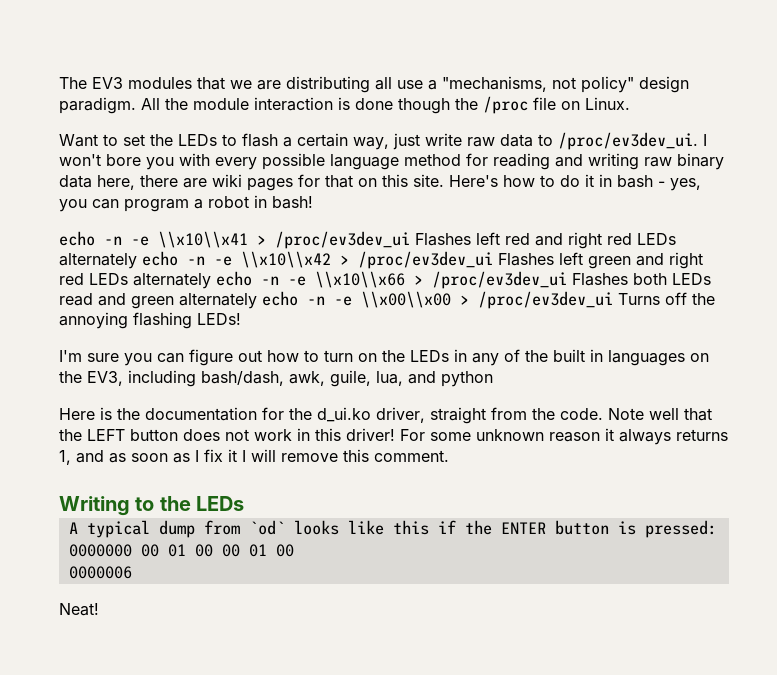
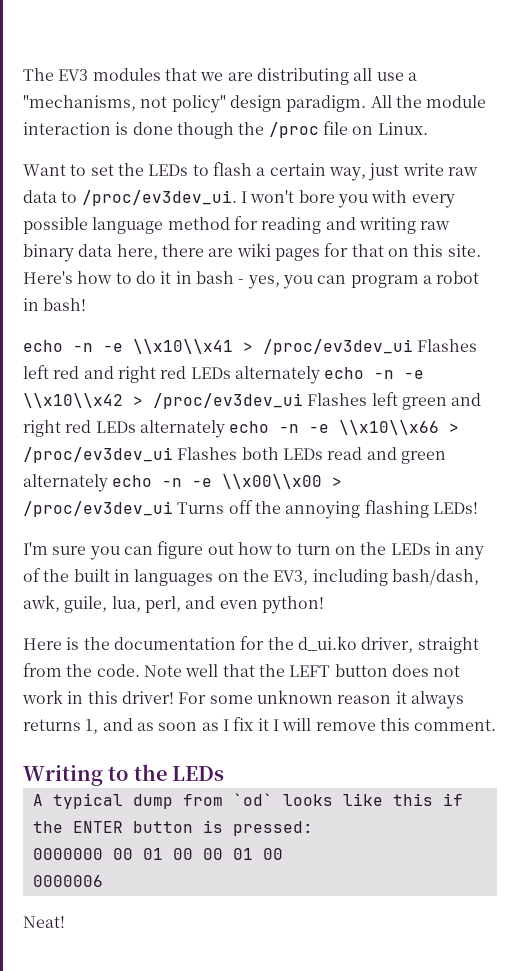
- I'm sure you can figure out how to turn on the LEDs in any of the built in languages on the EV3, including bash/dash, awk, guile, lua, and python
+ I'm sure you can figure out how to turn on the LEDs in any of the built in languages on the EV3, including bash/dash, awk, guile, lua, perl, and even python!

